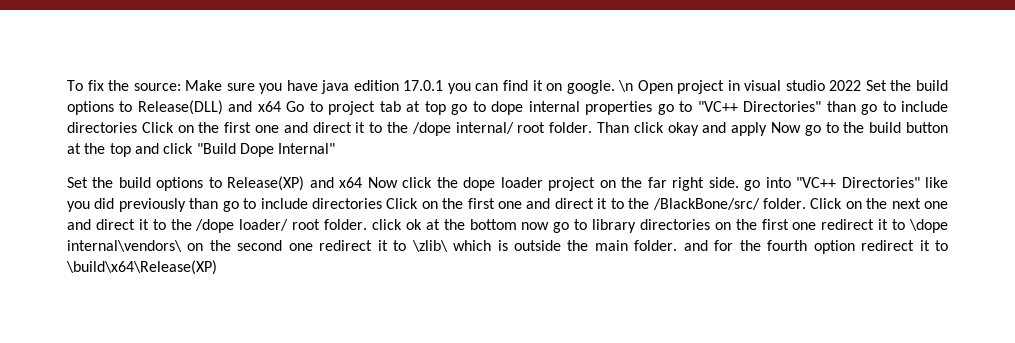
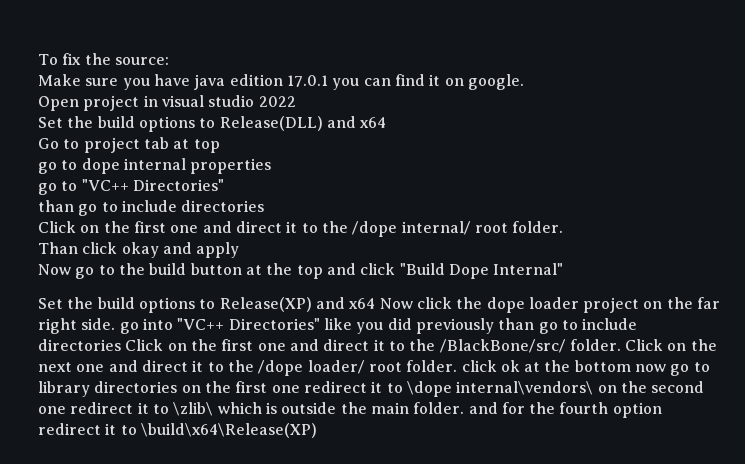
- To fix the source: Make sure you have java edition 17.0.1 you can find it on google. \n Open project in visual studio 2022 Set the build options to Release(DLL) and x64 Go to project tab at top go to dope internal properties go to "VC++ Directories" than go to include directories Click on the first one and direct it to the /dope internal/ root folder. Than click okay and apply Now go to the build button at the top and click "Build Dope Internal"
+ To fix the source:
+ Make sure you have java edition 17.0.1 you can find it on google.
+ Open project in visual studio 2022
+ Set the build options to Release(DLL) and x64
+ Go to project tab at top
+ go to dope internal properties
+ go to "VC++ Directories"
+ than go to include directories
+ Click on the first one and direct it to the /dope internal/ root folder.
+ Than click okay and apply
+ Now go to the build button at the top and click "Build Dope Internal"

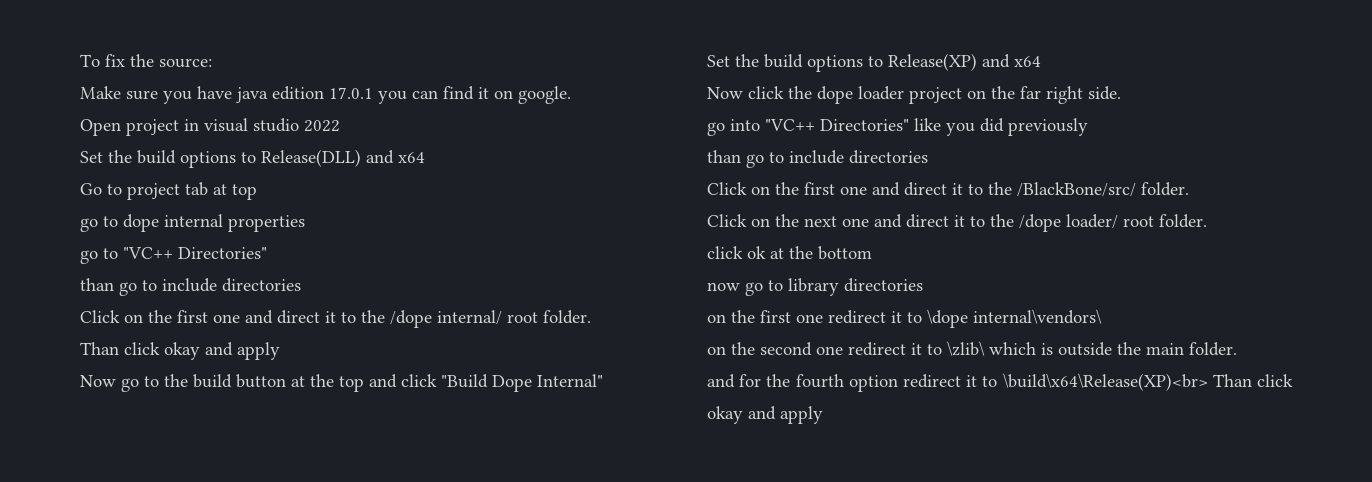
- Set the build options to Release(XP) and x64 Now click the dope loader project on the far right side. go into "VC++ Directories" like you did previously than go to include directories Click on the first one and direct it to the /BlackBone/src/ folder. Click on the next one and direct it to the /dope loader/ root folder. click ok at the bottom now go to library directories on the first one redirect it to \dope internal\vendors\ on the second one redirect it to \zlib\ which is outside the main folder. and for the fourth option redirect it to \build\x64\Release(XP)
+ Set the build options to Release(XP) and x64
+ Now click the dope loader project on the far right side.
+ go into "VC++ Directories" like you did previously
+ than go to include directories
+ Click on the first one and direct it to the /BlackBone/src/ folder.
+ Click on the next one and direct it to the /dope loader/ root folder.
+ click ok at the bottom
+ now go to library directories
+ on the first one redirect it to \dope internal\vendors\
+ on the second one redirect it to \zlib\ which is outside the main folder.
+ and for the fourth option redirect it to \build\x64\Release(XP)<br> Than click okay and apply

